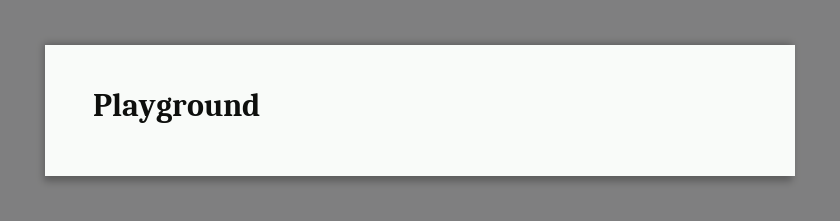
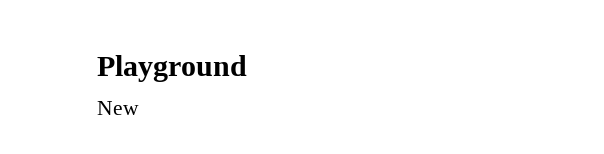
+ New

